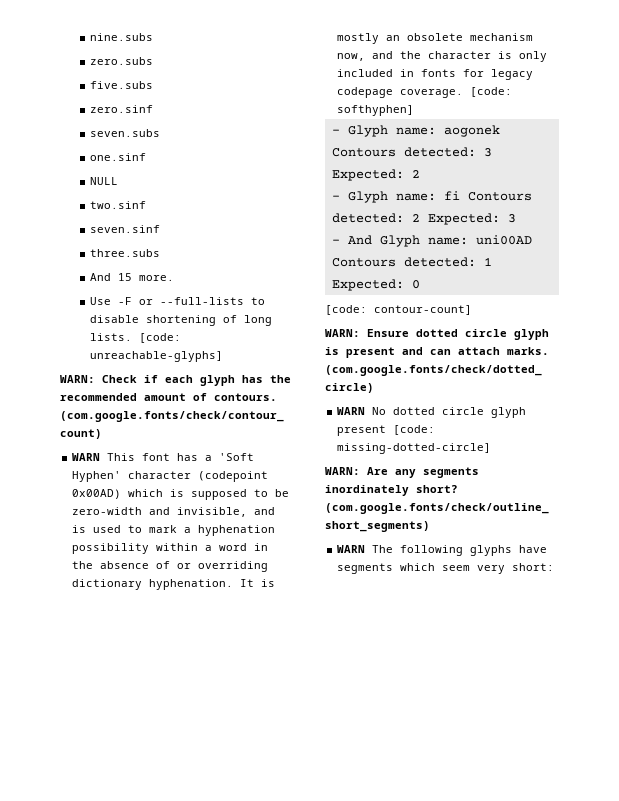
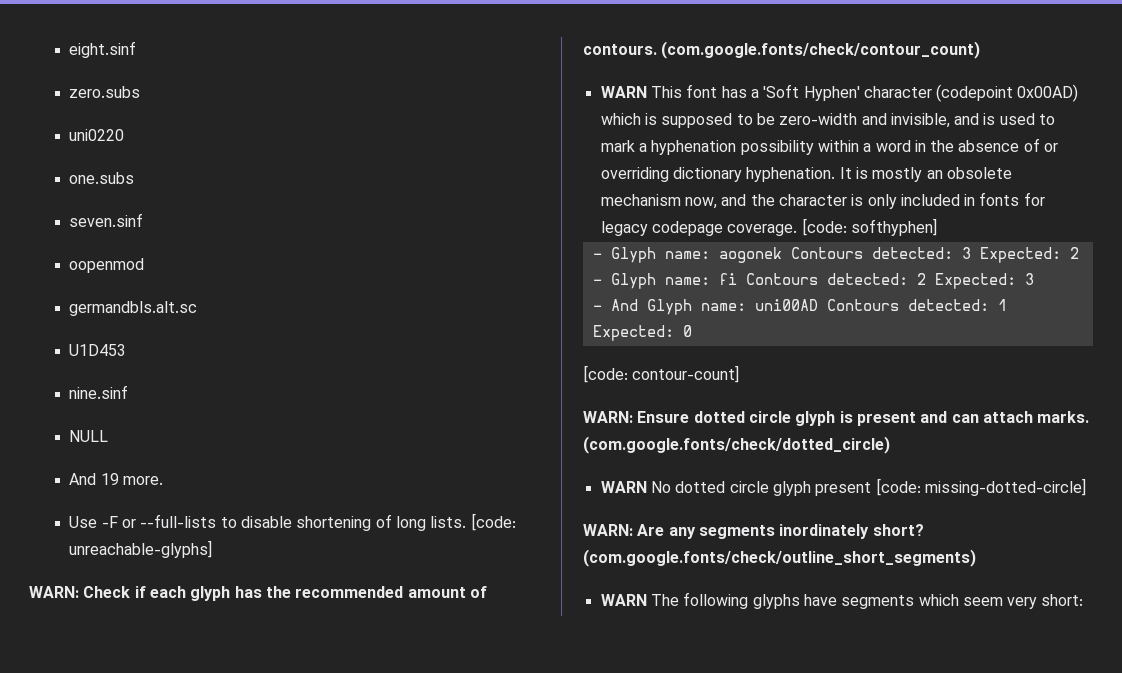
- nine.subs
+ eight.sinf
- five.subs
- zero.sinf
- seven.subs
- one.sinf
+ uni0220
+ one.subs
+ seven.sinf
+ oopenmod
+ germandbls.alt.sc
+ U1D453
+ nine.sinf
  NULL
- two.sinf
- seven.sinf
- three.subs
- And 15 more.
+ And 19 more.

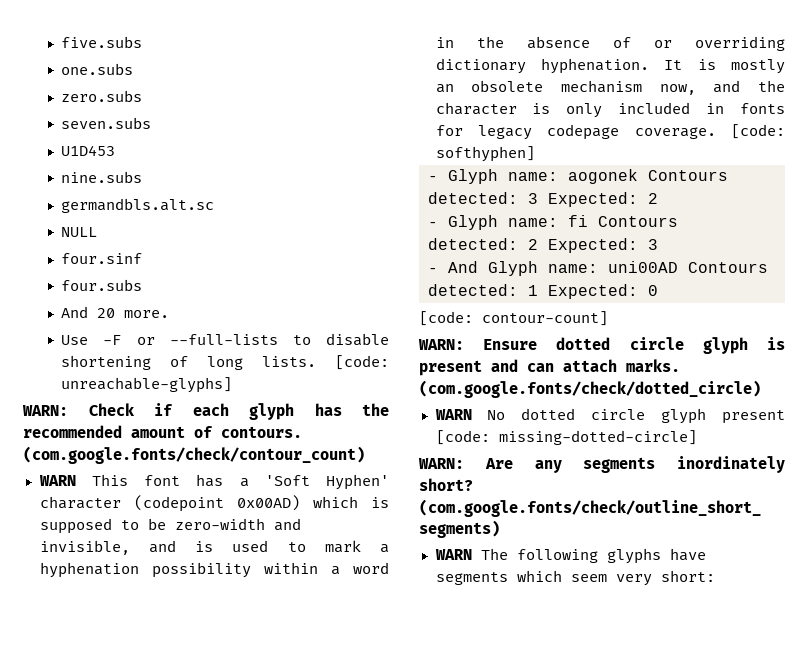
- eight.sinf
+ five.subs
+ one.subs
- uni0220
- one.subs
- seven.sinf
- oopenmod
+ seven.subs
+ U1D453
+ nine.subs
- U1D453
- nine.sinf
- And 19 more.
+ four.sinf
+ four.subs
+ And 20 more.

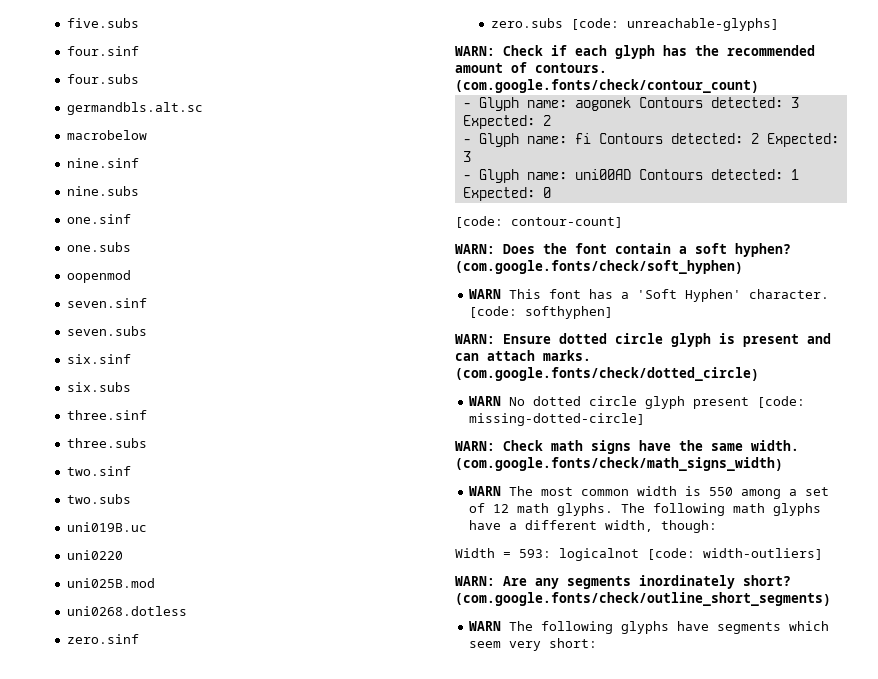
- one.subs
- zero.subs
- seven.subs
- U1D453
- nine.subs
- germandbls.alt.sc
- NULL
  four.sinf
  four.subs
- And 20 more.
- Use -F or --full-lists to disable shortening of long lists. [code: unreachable-glyphs]
+ germandbls.alt.sc
+ macrobelow
+ nine.sinf
+ nine.subs
+ one.sinf
+ one.subs
+ oopenmod
+ seven.sinf
+ seven.subs
+ six.sinf
+ six.subs
+ three.sinf
+ three.subs
+ two.sinf
+ two.subs
+ uni019B.uc
+ uni0220
+ uni025B.mod
+ uni0268.dotless
+ zero.sinf
+ zero.subs [code: unreachable-glyphs]
- WARN This font has a 'Soft Hyphen' character (codepoint 0x00AD) which is supposed to be zero-width and invisible, and is used to mark a hyphenation possibility within a word in the absence of or overriding dictionary hyphenation. It is mostly an obsolete mechanism now, and the character is only included in fonts for legacy codepage coverage. [code: softhyphen]
- - And Glyph name: uni00AD Contours detected: 1 Expected: 0
+ - Glyph name: uni00AD Contours detected: 1 Expected: 0
+ WARN: Does the font contain a soft hyphen? (com.google.fonts/check/soft_hyphen)
+ WARN This font has a 'Soft Hyphen' character. [code: softhyphen]
+ WARN: Check math signs have the same width. (com.google.fonts/check/math_signs_width)
+ WARN The most common width is 550 among a set of 12 math glyphs. The following math glyphs have a different width, though:
+ Width = 593: logicalnot [code: width-outliers]

